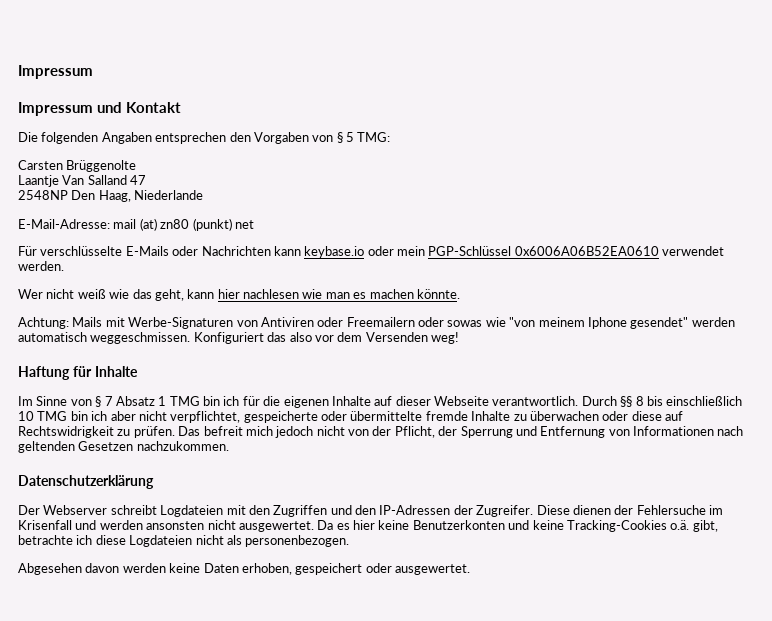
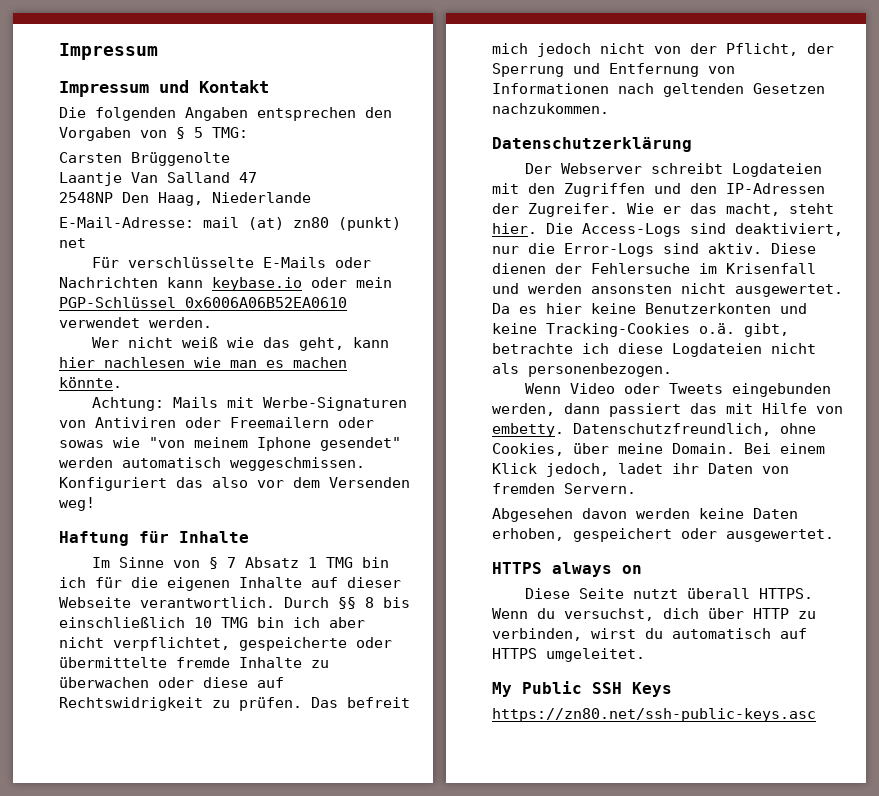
+ Wie er das macht, steht hier. Die Access-Logs sind deaktiviert, nur die Error-Logs sind aktiv.
+ Wenn Video oder Tweets eingebunden werden, dann passiert das mit Hilfe von embetty. Datenschutzfreundlich, ohne Cookies, über meine Domain. Bei einem Klick jedoch, ladet ihr Daten von fremden Servern.
+ HTTPS always on
+ Diese Seite nutzt überall HTTPS. Wenn du versuchst, dich über HTTP zu verbinden, wirst du automatisch auf HTTPS umgeleitet.
+ My Public SSH Keys
+ https://zn80.net/ssh-public-keys.asc

